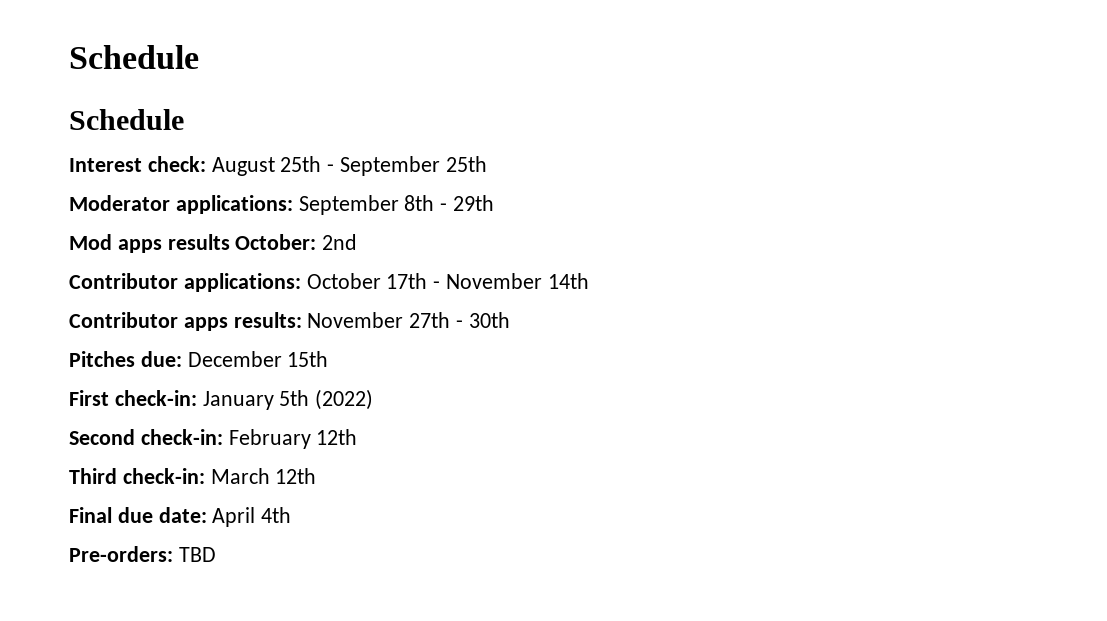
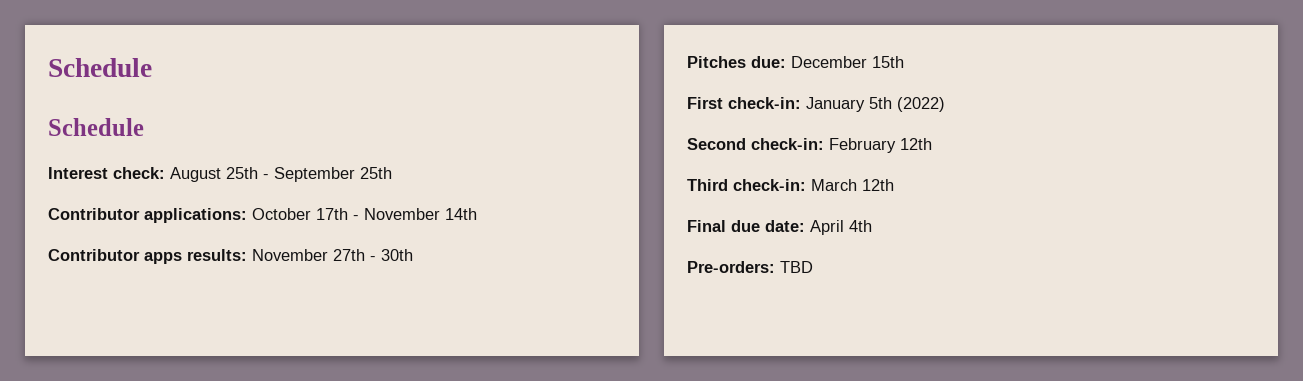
- Moderator applications: September 8th - 29th
- Mod apps results October: 2nd

